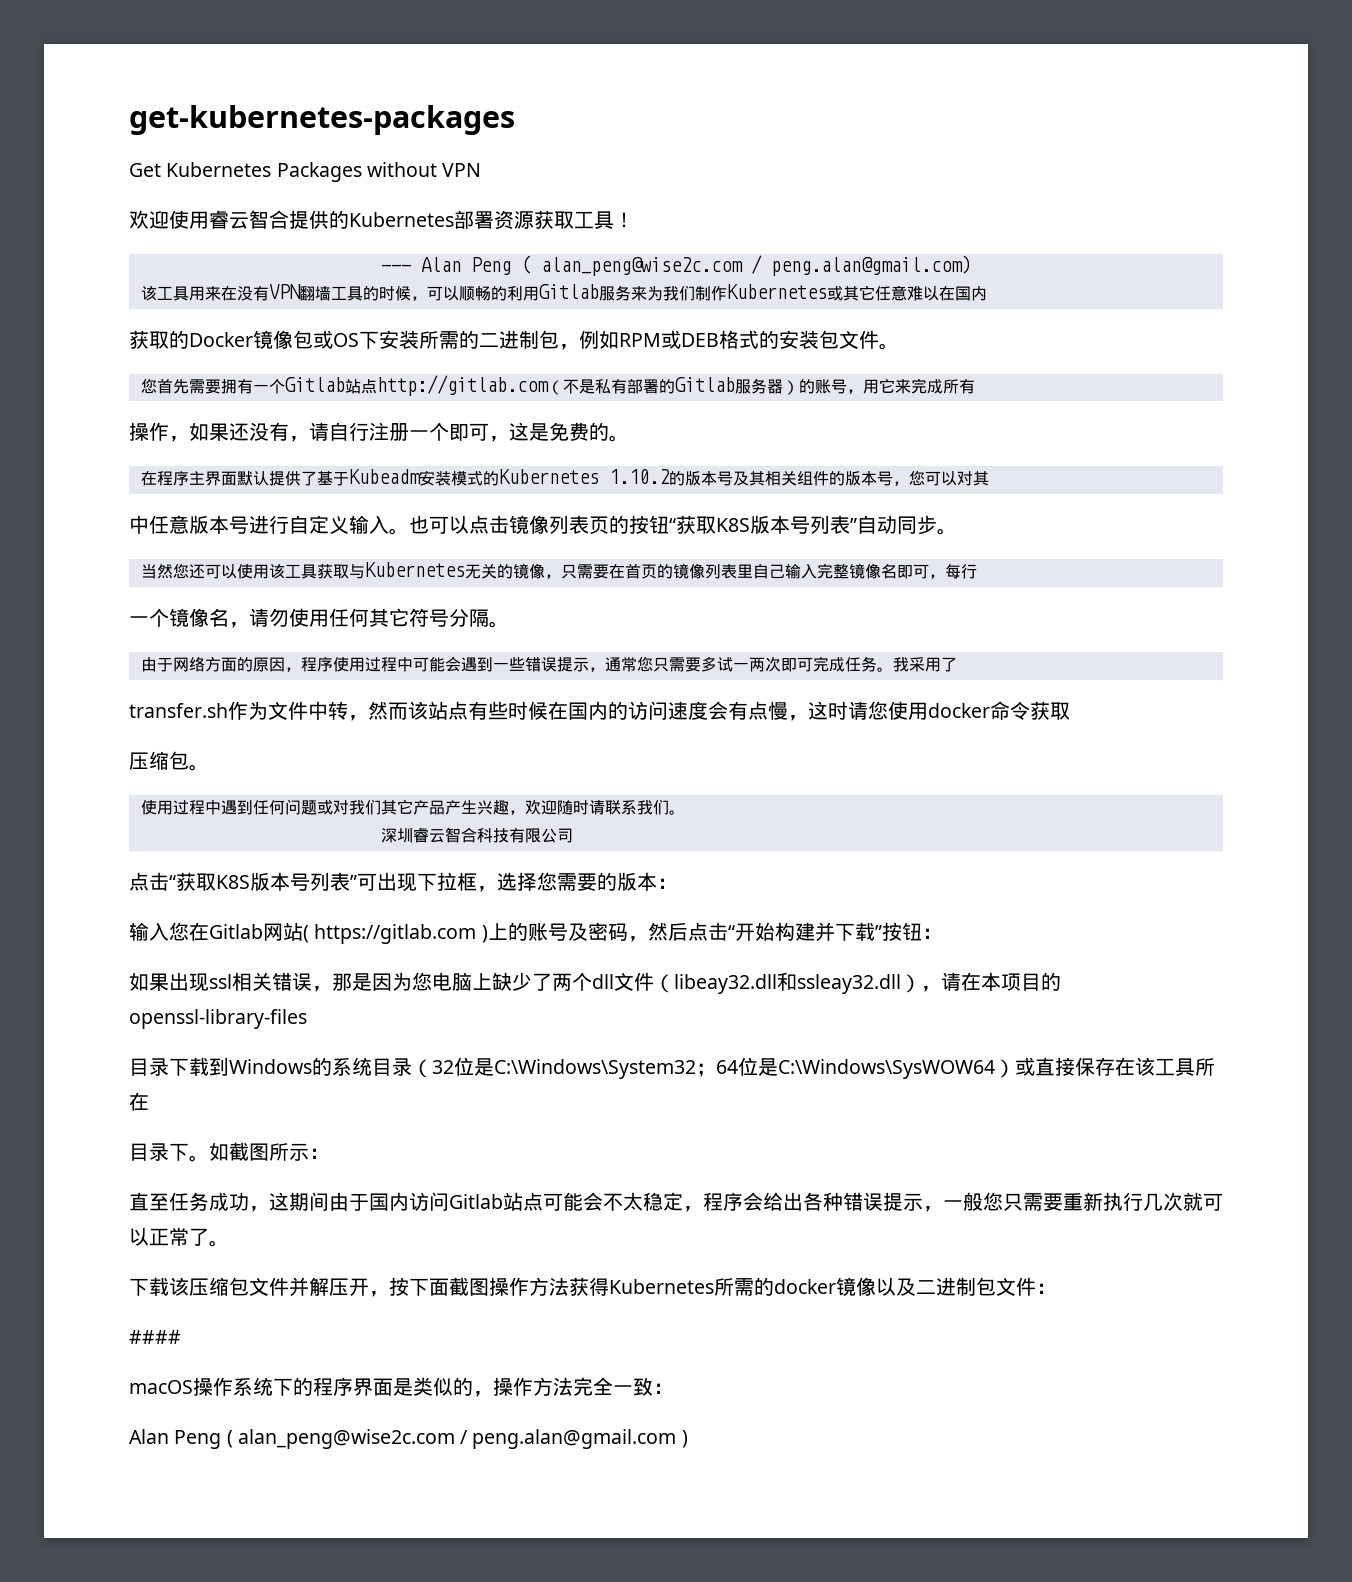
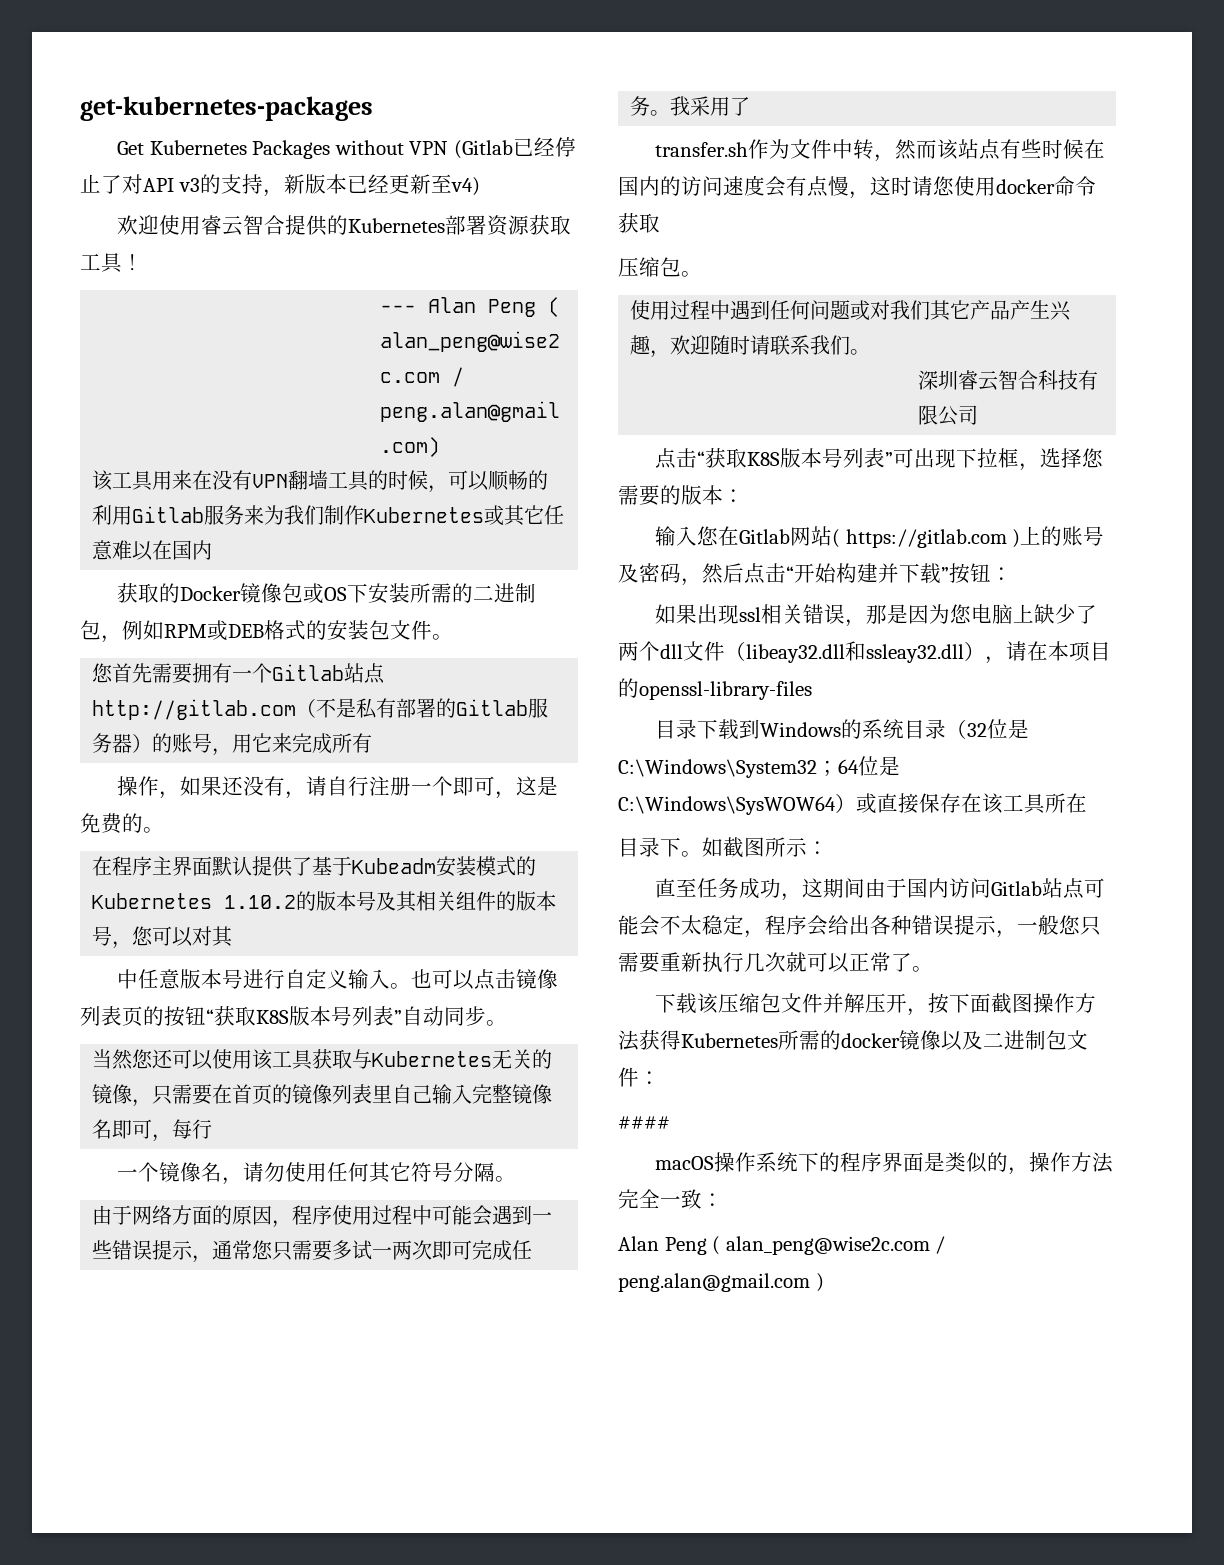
- Get Kubernetes Packages without VPN
+ Get Kubernetes Packages without VPN (Gitlab已经停止了对API v3的支持，新版本已经更新至v4)

